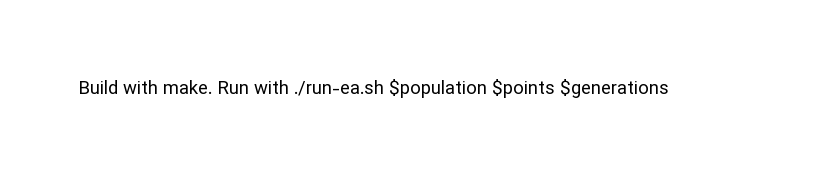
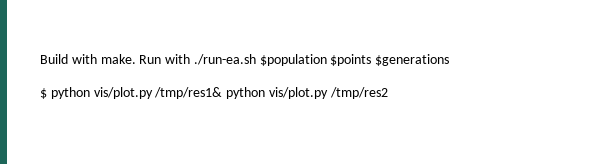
+ $ python vis/plot.py /tmp/res1& python vis/plot.py /tmp/res2

